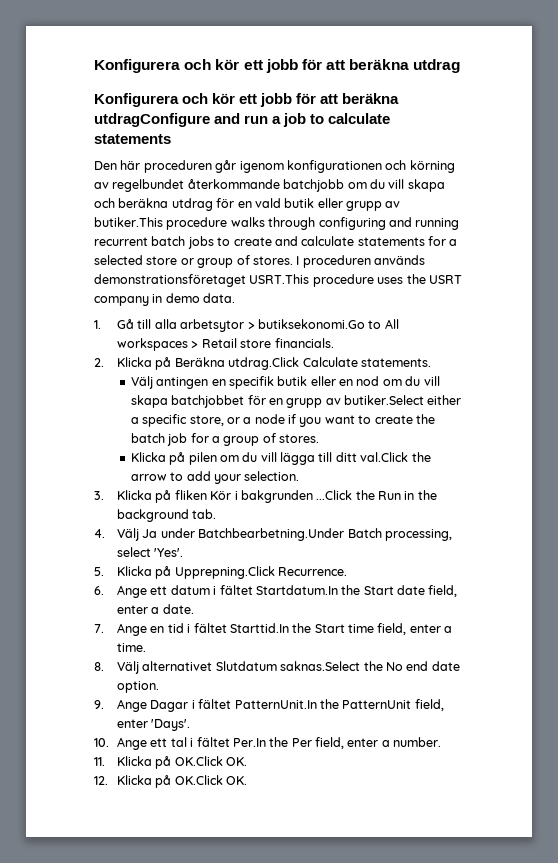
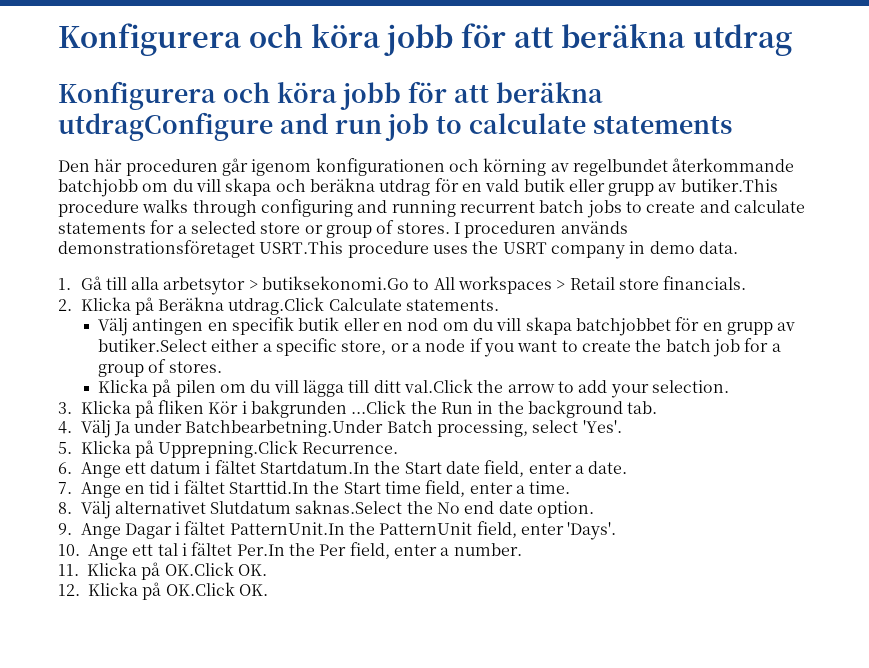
- Konfigurera och kör ett jobb för att beräkna utdrag
+ Konfigurera och köra jobb för att beräkna utdrag
- Konfigurera och kör ett jobb för att beräkna utdragConfigure and run a job to calculate statements
+ Konfigurera och köra jobb för att beräkna utdragConfigure and run job to calculate statements

